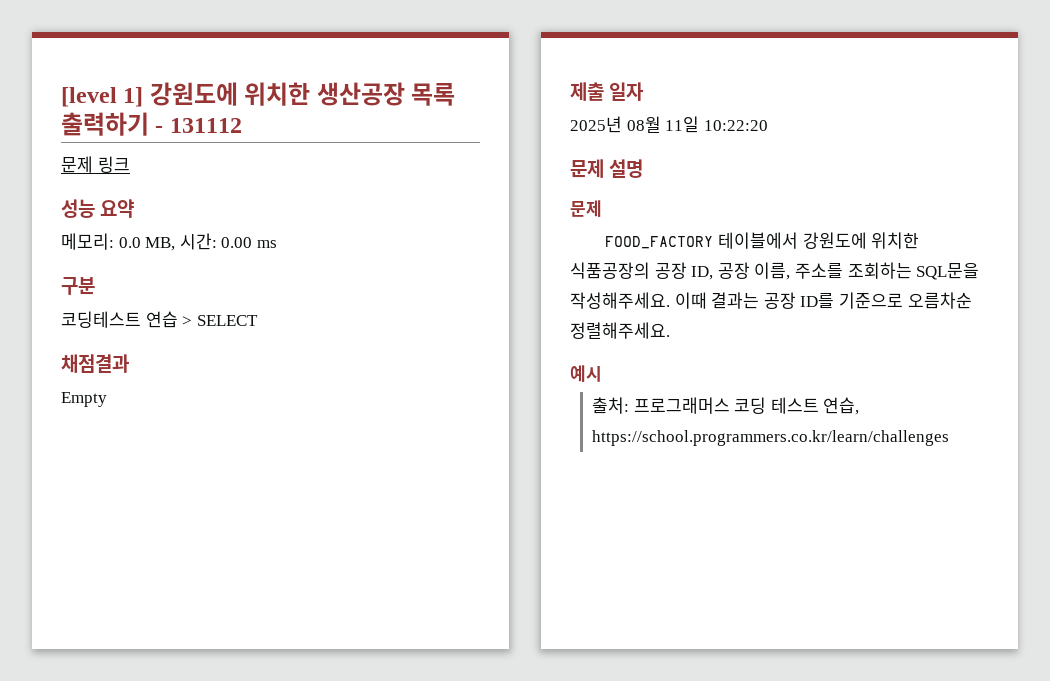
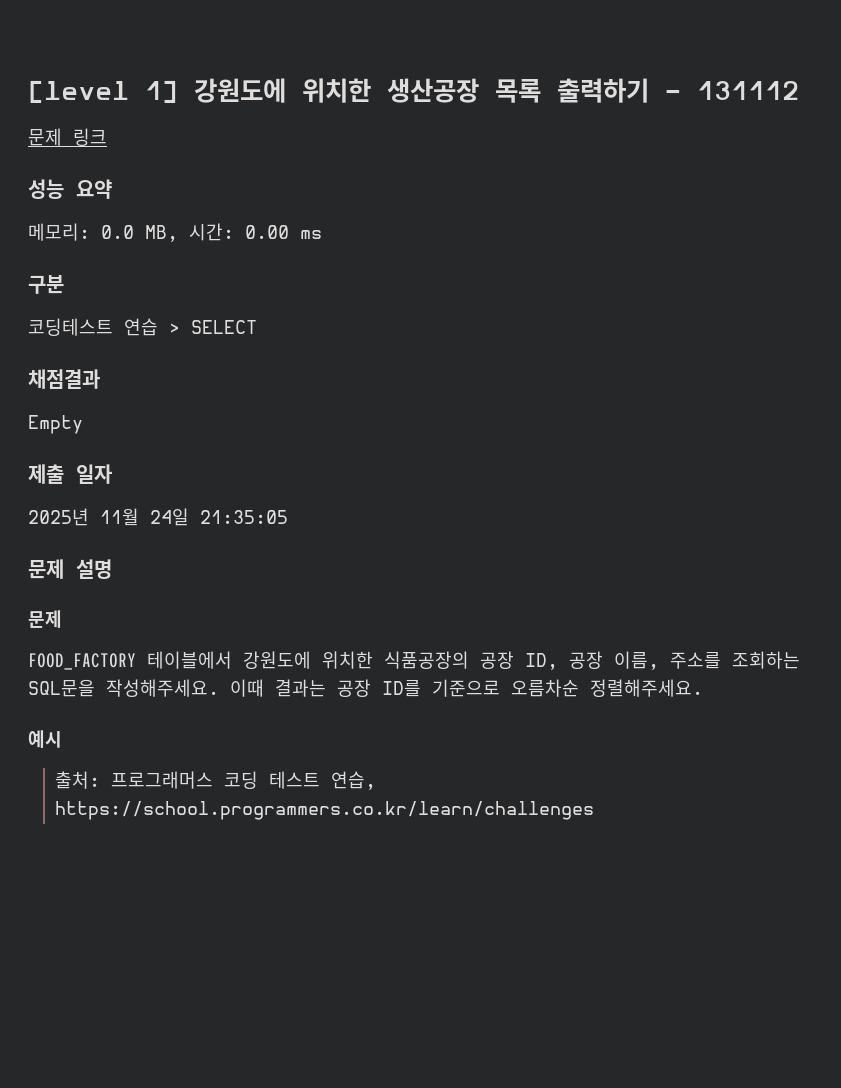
- 2025년 08월 11일 10:22:20
+ 2025년 11월 24일 21:35:05

